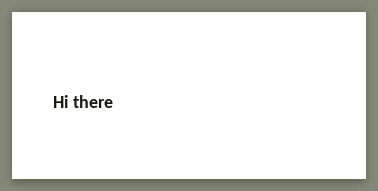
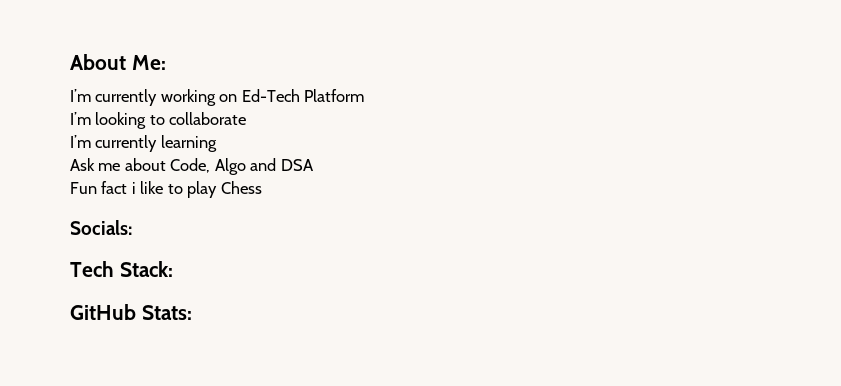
- Hi there
+ About Me:
+ I’m currently working on Ed-Tech Platform
+ I’m looking to collaborate
+ I’m currently learning
+ Ask me about Code, Algo and DSA
+ Fun fact i like to play Chess
+ Socials:
+ Tech Stack:
+ GitHub Stats:

